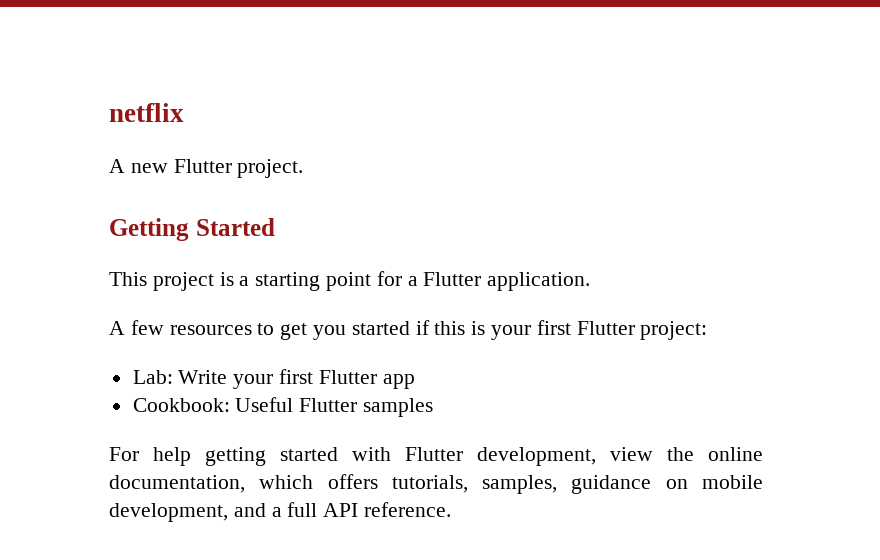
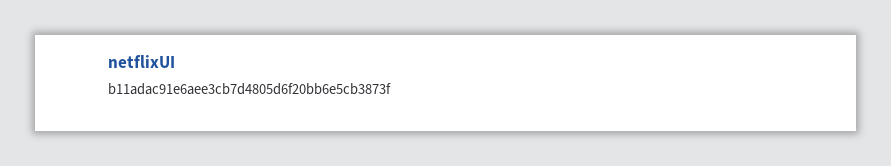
- netflix
- A new Flutter project.
- Getting Started
- This project is a starting point for a Flutter application.
- A few resources to get you started if this is your first Flutter project:
- Lab: Write your first Flutter app
- Cookbook: Useful Flutter samples
- For help getting started with Flutter development, view the online documentation, which offers tutorials, samples, guidance on mobile development, and a full API reference.
+ netflixUI
+ b11adac91e6aee3cb7d4805d6f20bb6e5cb3873f

